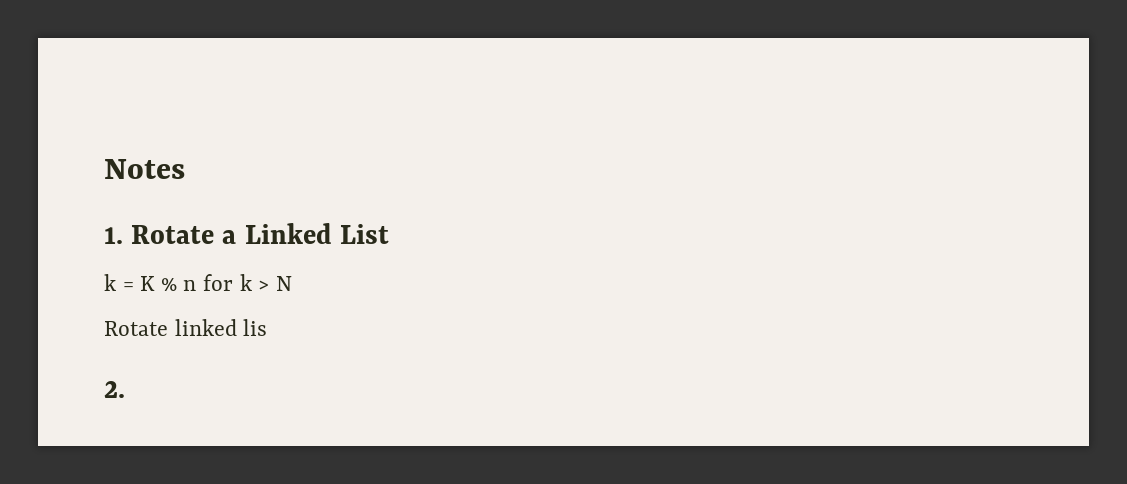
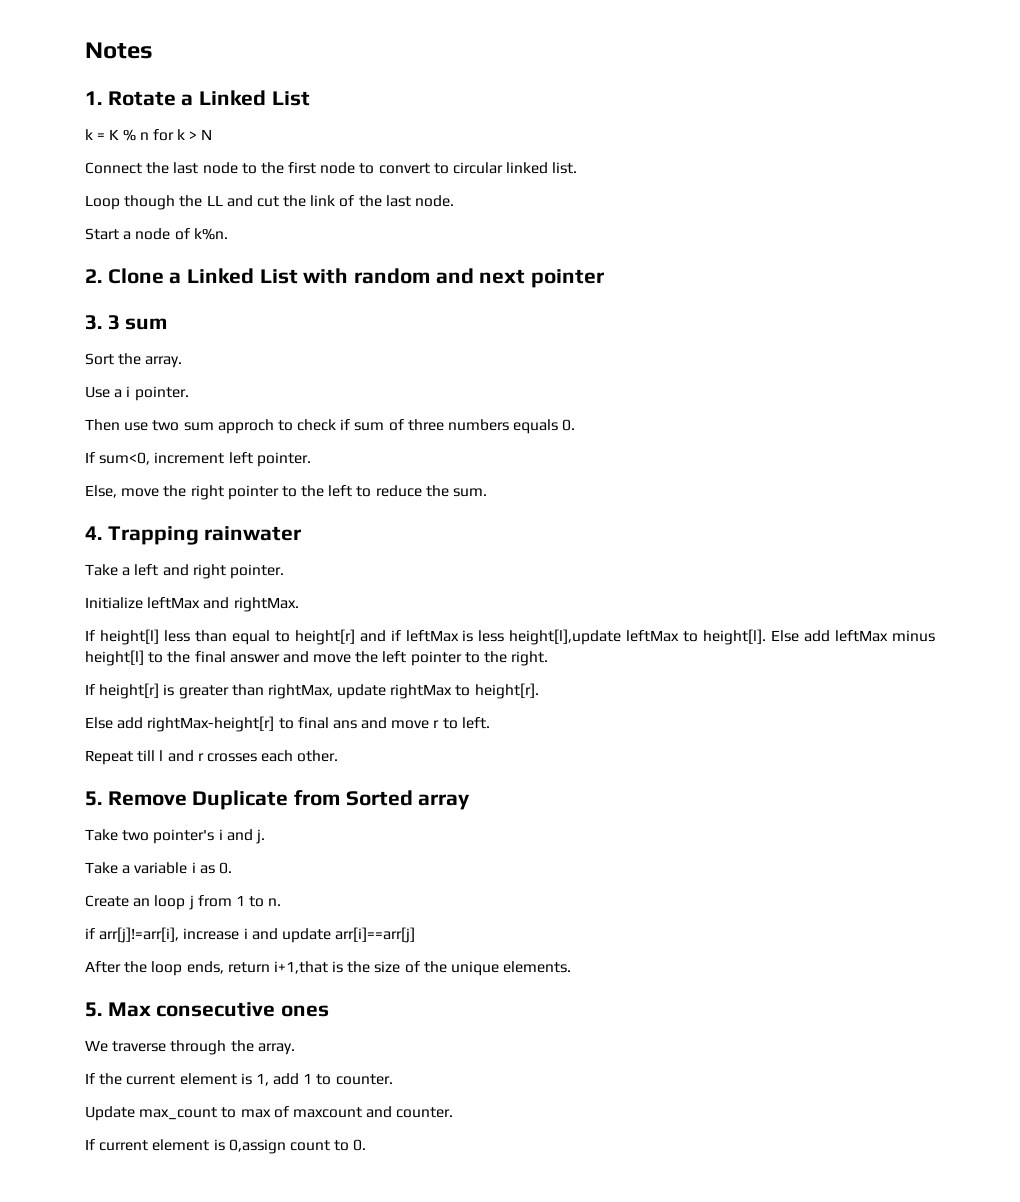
- Rotate linked lis
- 2.
+ Connect the last node to the first node to convert to circular linked list.
+ Loop though the LL and cut the link of the last node.
+ Start a node of k%n.
+ 2. Clone a Linked List with random and next pointer
+ 3. 3 sum
+ Sort the array.
+ Use a i pointer.
+ Then use two sum approch to check if sum of three numbers equals 0.
+ If sum<0, increment left pointer.
+ Else, move the right pointer to the left to reduce the sum.
+ 4. Trapping rainwater
+ Take a left and right pointer.
+ Initialize leftMax and rightMax.
+ If height[l] less than equal to height[r] and if leftMax is less height[l],update leftMax to height[l]. Else add leftMax minus height[l] to the final answer and move the left pointer to the right.
+ If height[r] is greater than rightMax, update rightMax to height[r].
+ Else add rightMax-height[r] to final ans and move r to left.
+ Repeat till l and r crosses each other.
+ 5. Remove Duplicate from Sorted array
+ Take two pointer's i and j.
+ Take a variable i as 0.
+ Create an loop j from 1 to n.
+ if arr[j]!=arr[i], increase i and update arr[i]==arr[j]
+ After the loop ends, return i+1,that is the size of the unique elements.
+ 5. Max consecutive ones
+ We traverse through the array.
+ If the current element is 1, add 1 to counter.
+ Update max_count to max of maxcount and counter.
+ If current element is 0,assign count to 0.

